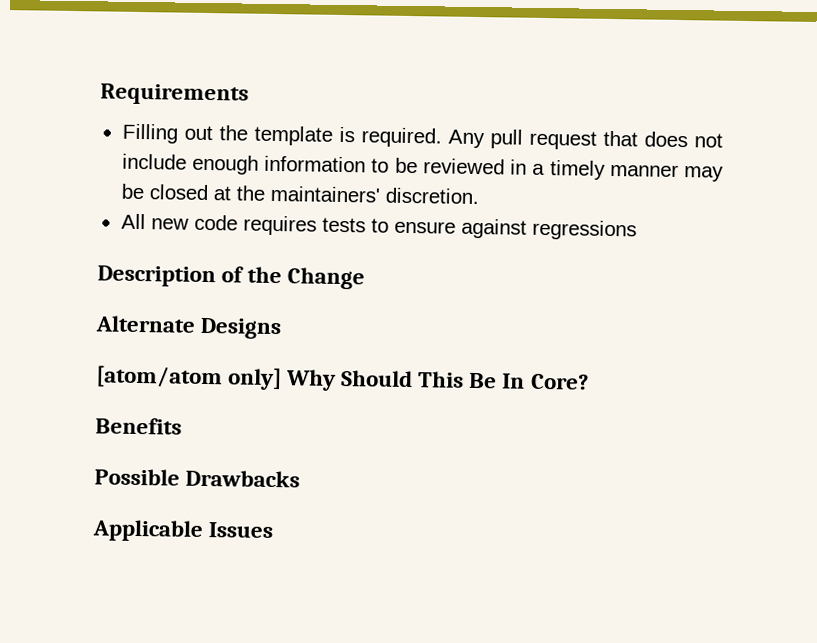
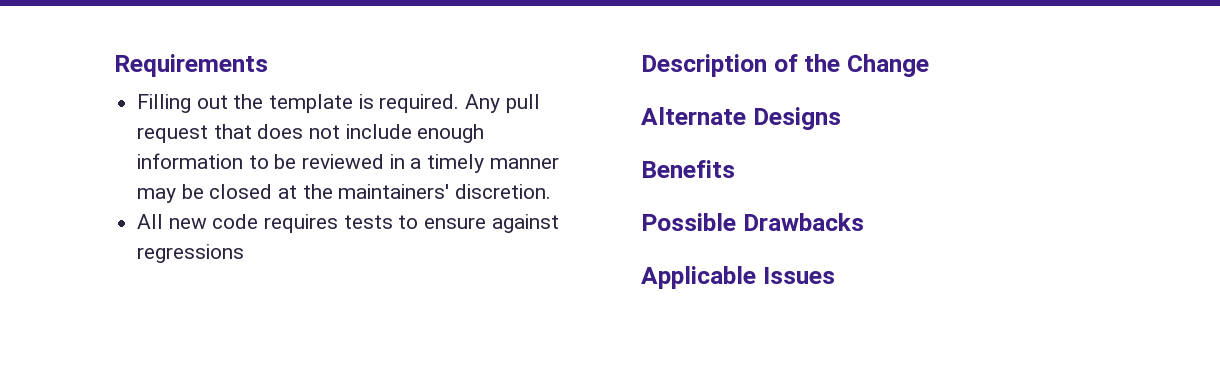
- [atom/atom only] Why Should This Be In Core?

